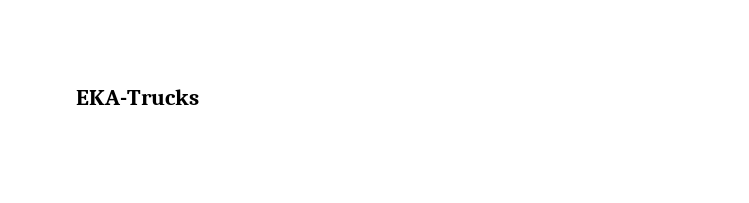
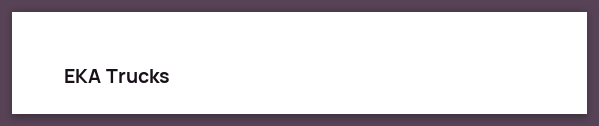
- EKA-Trucks
+ EKA Trucks

